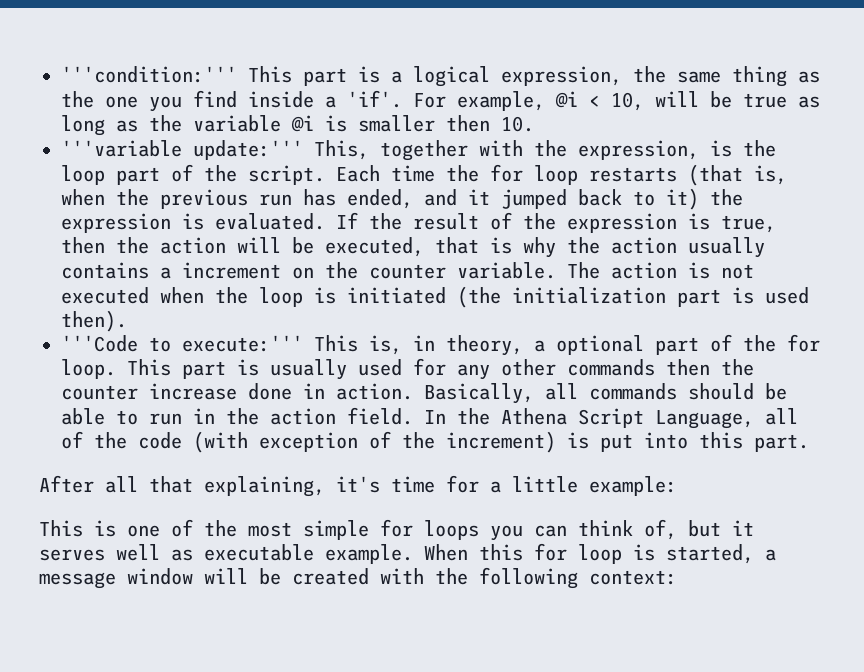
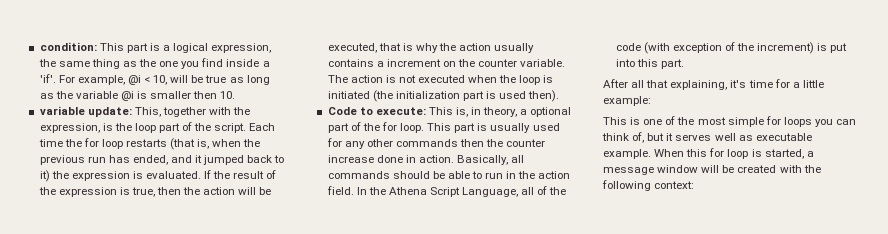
- '''condition:''' This part is a logical expression, the same thing as the one you find inside a 'if'.
+ condition: This part is a logical expression, the same thing as the one you find inside a 'if'.
- '''variable update:''' This, together with the expression, is the loop part of the script.
+ variable update: This, together with the expression, is the loop part of the script.
- '''Code to execute:''' This is, in theory, a optional part of the for loop.
+ Code to execute: This is, in theory, a optional part of the for loop.

